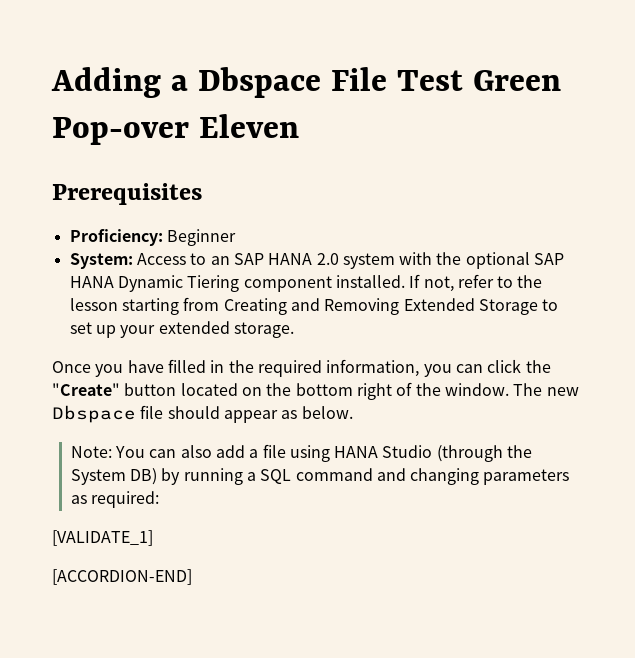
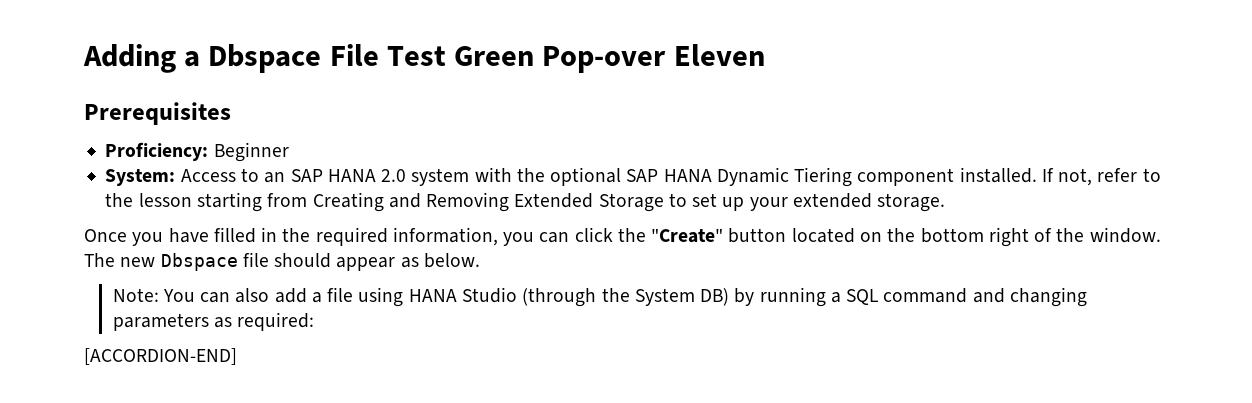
- [VALIDATE_1]

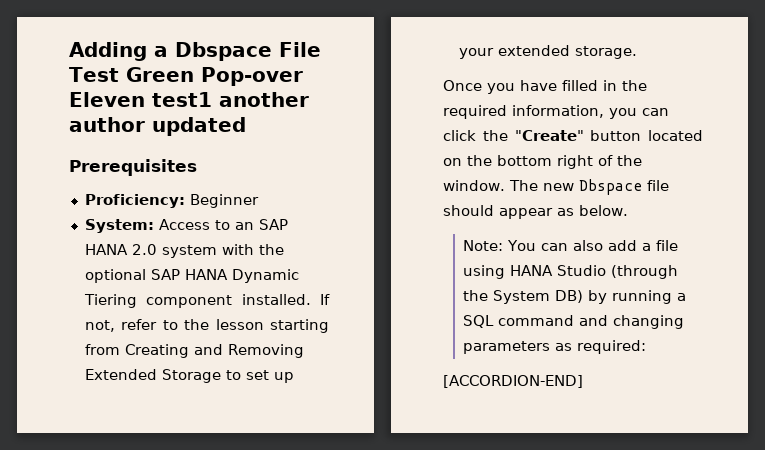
- Adding a Dbspace File Test Green Pop-over Eleven
+ Adding a Dbspace File Test Green Pop-over Eleven test1 another author updated

